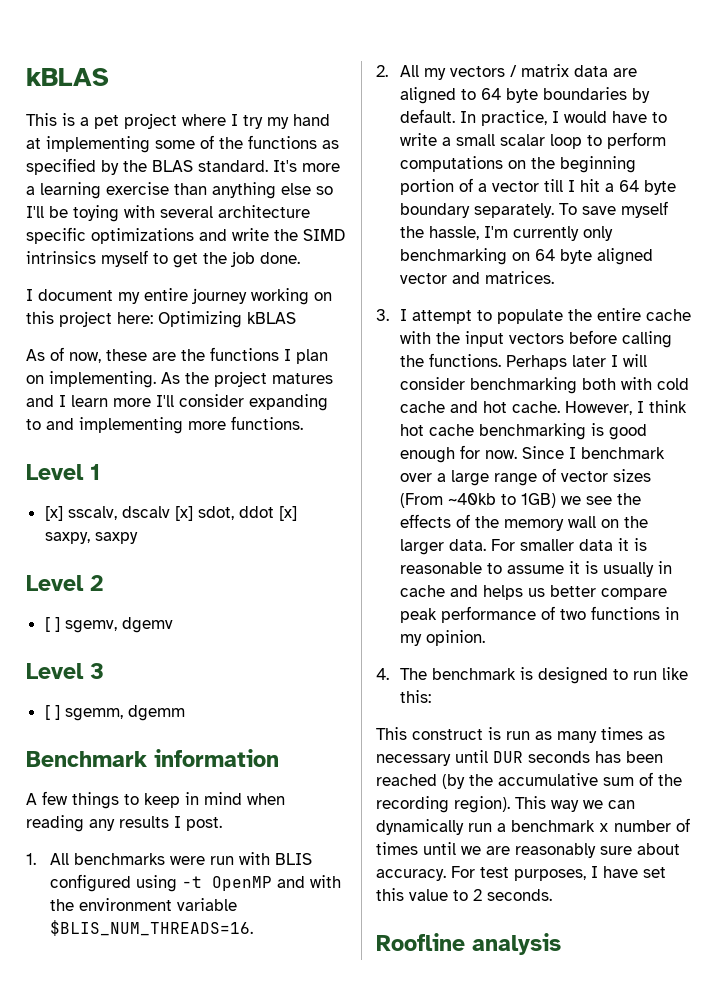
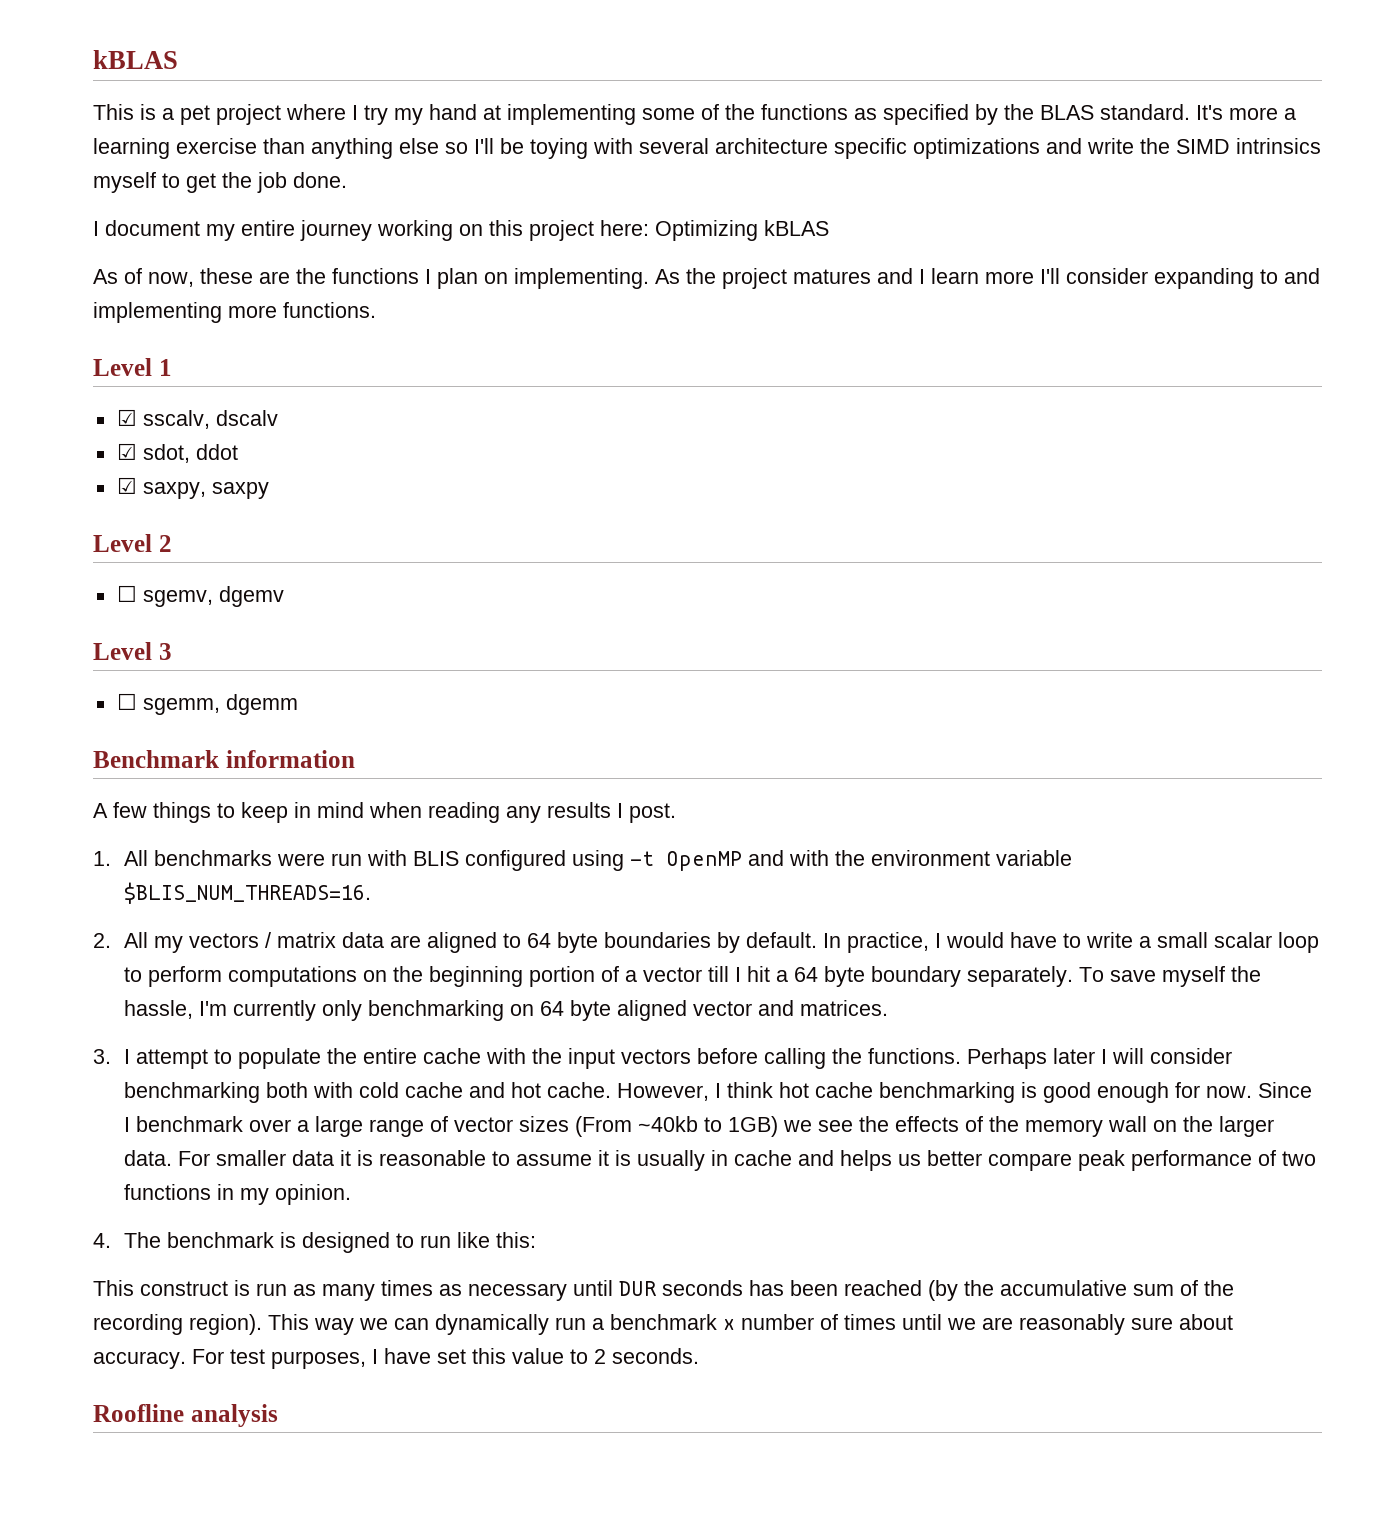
- [x] sscalv, dscalv [x] sdot, ddot [x] saxpy, saxpy
+ ☑ sscalv, dscalv
+ ☑ sdot, ddot
+ ☑ saxpy, saxpy
- [ ] sgemv, dgemv
+ ☐ sgemv, dgemv
- [ ] sgemm, dgemm
+ ☐ sgemm, dgemm

